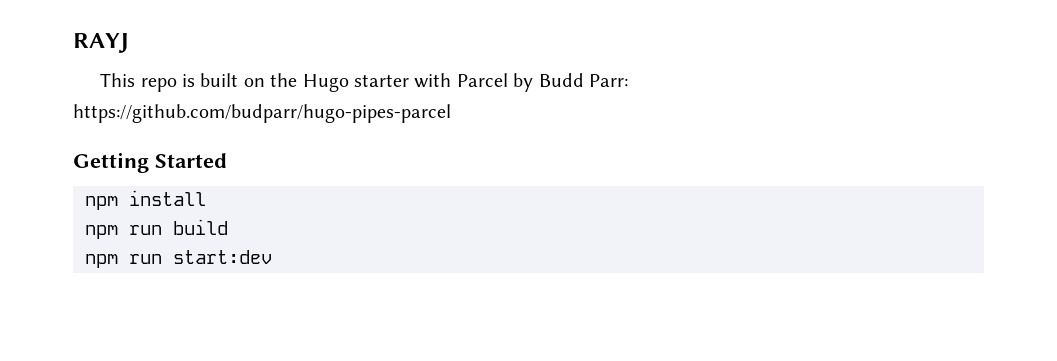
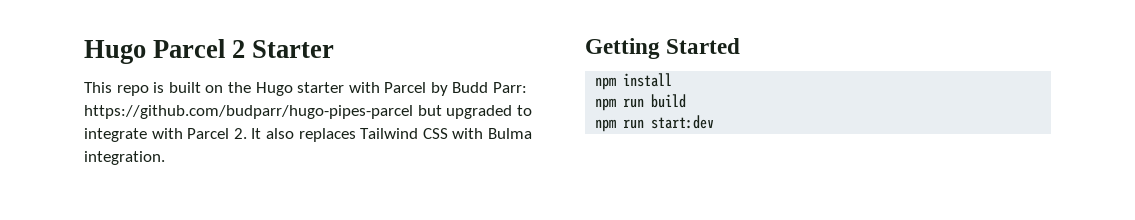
- RAYJ
+ Hugo Parcel 2 Starter
- This repo is built on the Hugo starter with Parcel by Budd Parr: https://github.com/budparr/hugo-pipes-parcel
+ This repo is built on the Hugo starter with Parcel by Budd Parr: https://github.com/budparr/hugo-pipes-parcel but upgraded to integrate with Parcel 2. It also replaces Tailwind CSS with Bulma integration.

